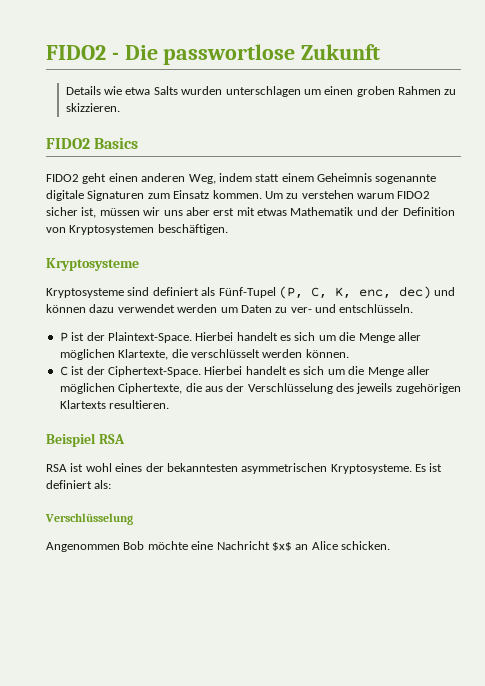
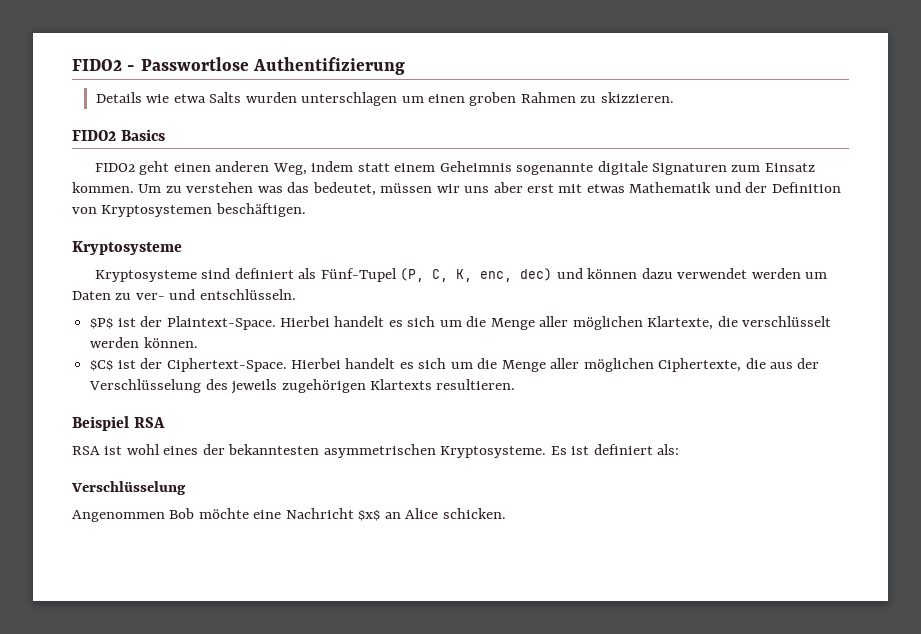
- FIDO2 - Die passwortlose Zukunft
+ FIDO2 - Passwortlose Authentifizierung
- Um zu verstehen warum FIDO2 sicher ist, müssen wir uns aber erst mit etwas Mathematik und der Definition von Kryptosystemen beschäftigen.
+ Um zu verstehen was das bedeutet, müssen wir uns aber erst mit etwas Mathematik und der Definition von Kryptosystemen beschäftigen.
- P ist der Plaintext-Space.
+ $P$ ist der Plaintext-Space.
- C ist der Ciphertext-Space.
+ $C$ ist der Ciphertext-Space.

